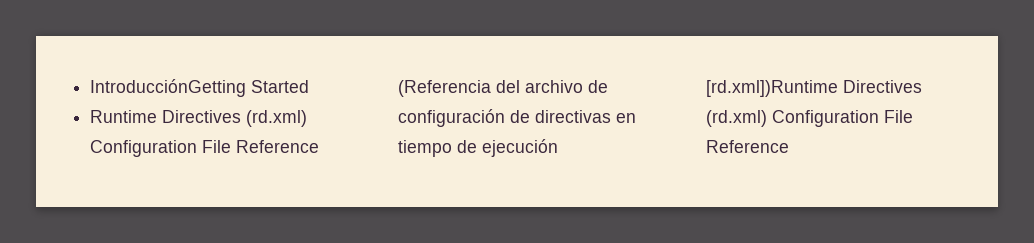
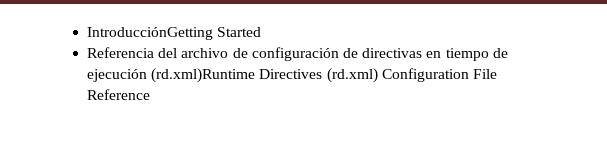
- Runtime Directives (rd.xml) Configuration File Reference (Referencia del archivo de configuración de directivas en tiempo de ejecución [rd.xml])Runtime Directives (rd.xml) Configuration File Reference
+ Referencia del archivo de configuración de directivas en tiempo de ejecución (rd.xml)Runtime Directives (rd.xml) Configuration File Reference

